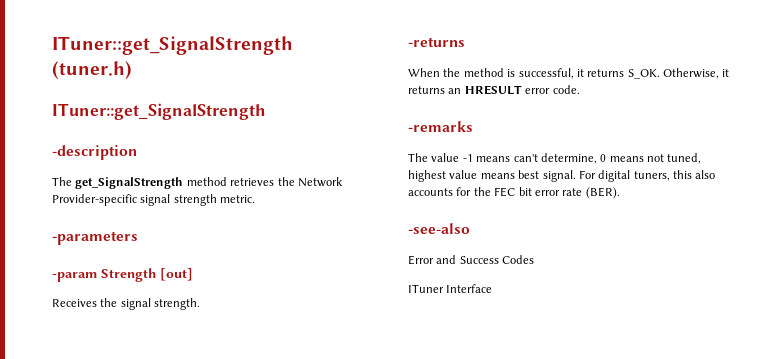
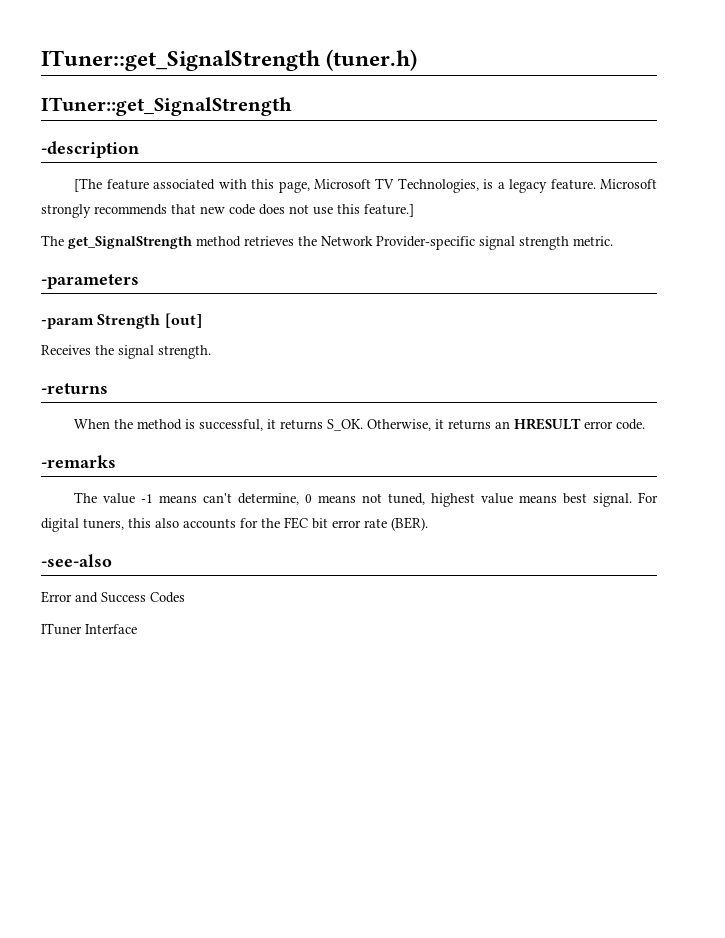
+ [The feature associated with this page, Microsoft TV Technologies, is a legacy feature. Microsoft strongly recommends that new code does not use this feature.]

